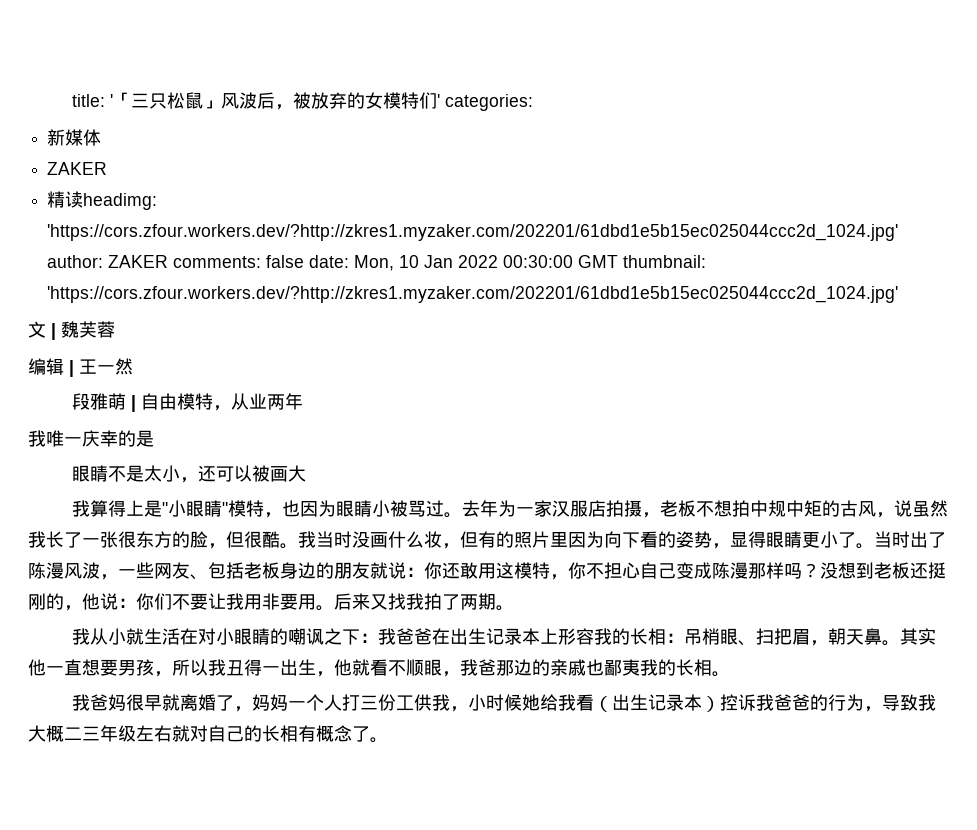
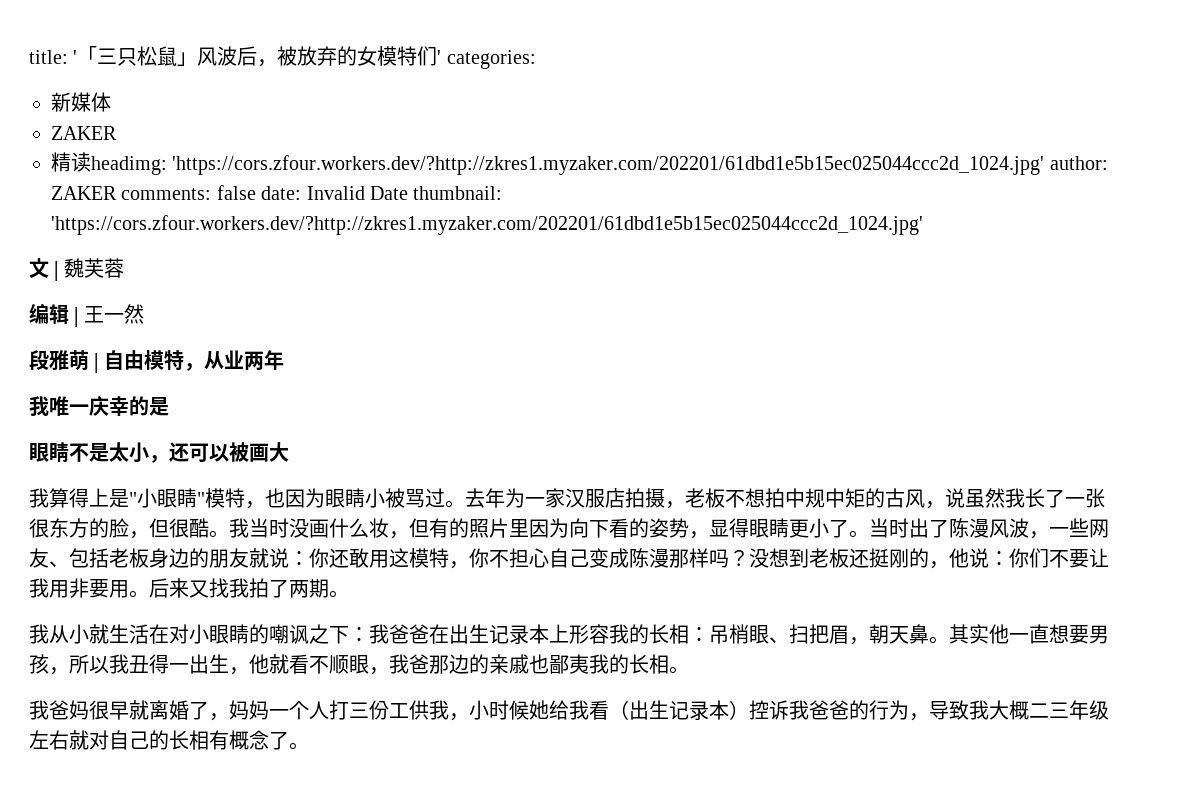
- 精读headimg: 'https://cors.zfour.workers.dev/?http://zkres1.myzaker.com/202201/61dbd1e5b15ec025044ccc2d_1024.jpg' author: ZAKER comments: false date: Mon, 10 Jan 2022 00:30:00 GMT thumbnail: 'https://cors.zfour.workers.dev/?http://zkres1.myzaker.com/202201/61dbd1e5b15ec025044ccc2d_1024.jpg'
+ 精读headimg: 'https://cors.zfour.workers.dev/?http://zkres1.myzaker.com/202201/61dbd1e5b15ec025044ccc2d_1024.jpg' author: ZAKER comments: false date: Invalid Date thumbnail: 'https://cors.zfour.workers.dev/?http://zkres1.myzaker.com/202201/61dbd1e5b15ec025044ccc2d_1024.jpg'

